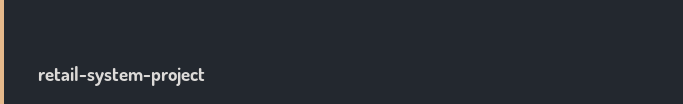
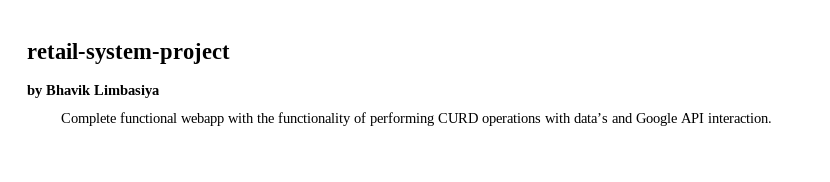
+ by Bhavik Limbasiya
+ Complete functional webapp with the functionality of performing CURD operations with data’s and Google API interaction.

